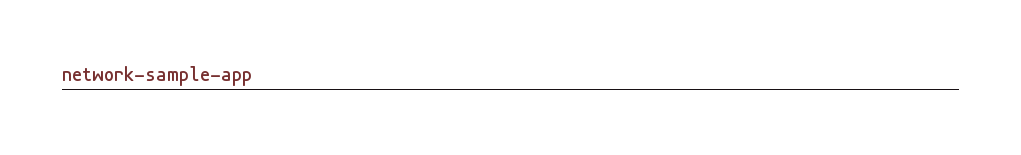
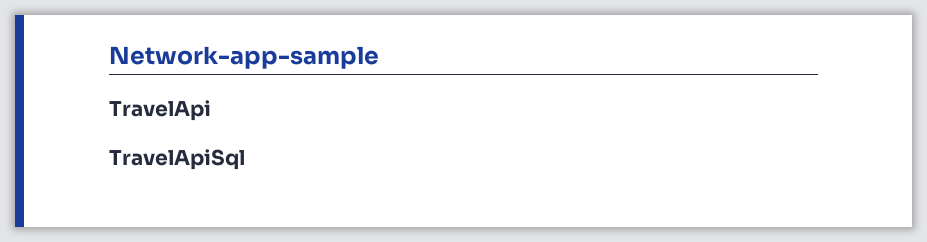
- network-sample-app
+ Network-app-sample
+ TravelApi
+ TravelApiSql

